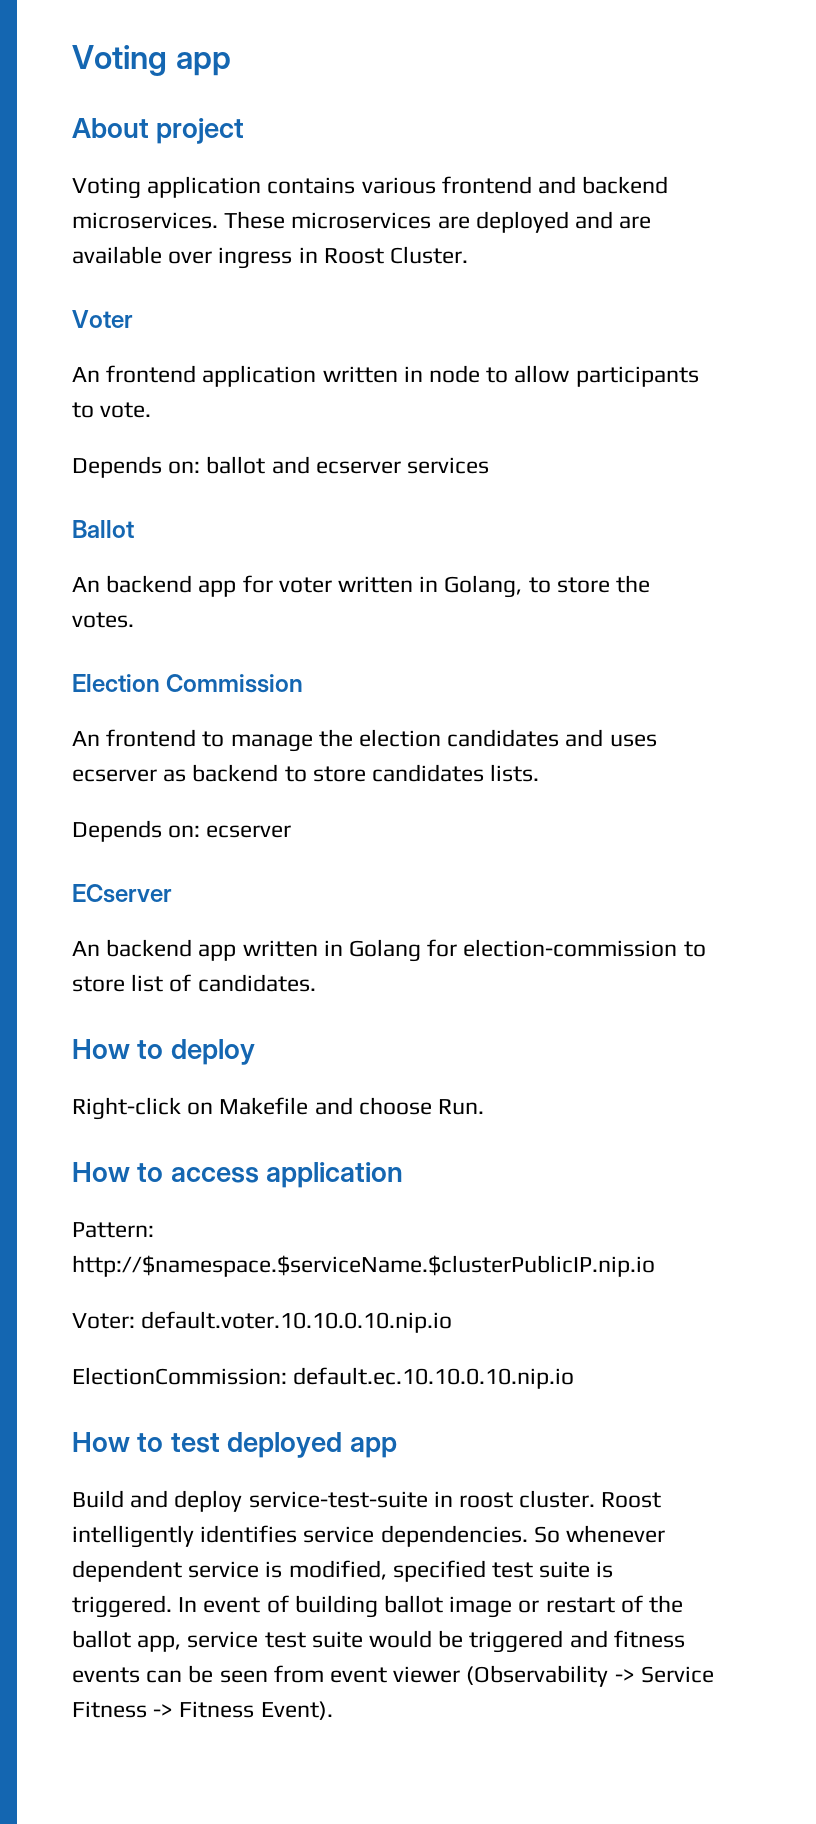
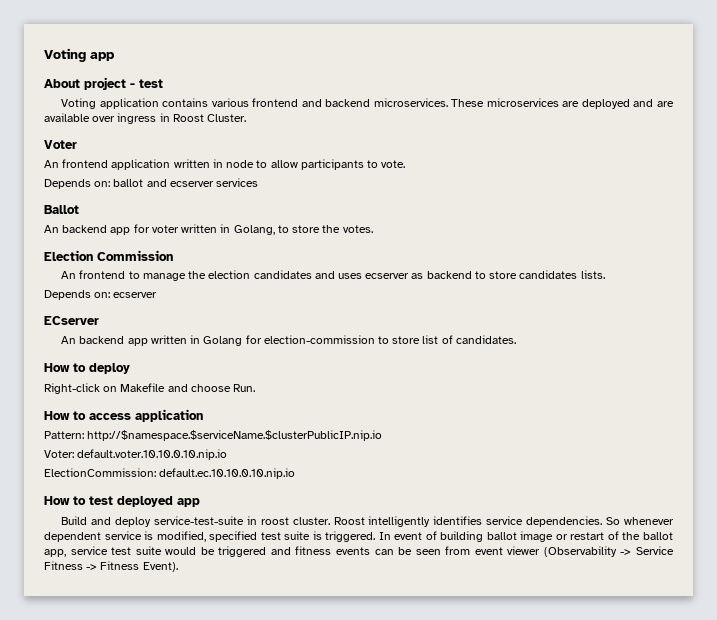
- About project
+ About project - test

